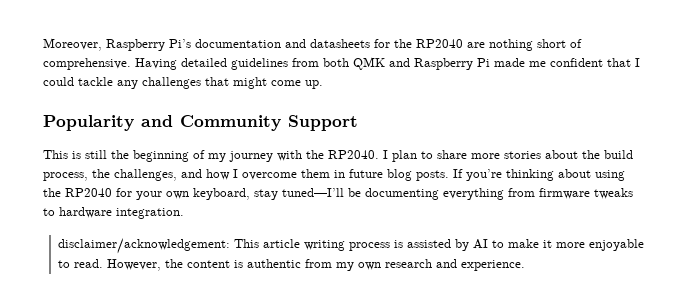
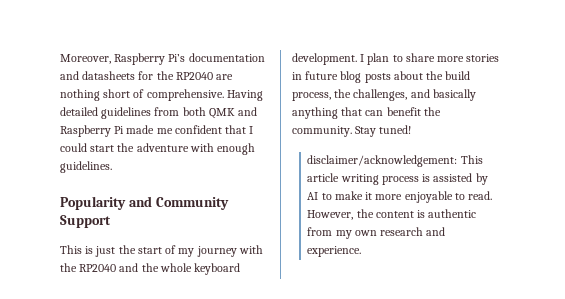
- Having detailed guidelines from both QMK and Raspberry Pi made me confident that I could tackle any challenges that might come up.
+ Having detailed guidelines from both QMK and Raspberry Pi made me confident that I could start the adventure with enough guidelines.
- This is still the beginning of my journey with the RP2040.
+ This is just the start of my journey with the RP2040 and the whole keyboard development.
- I plan to share more stories about the build process, the challenges, and how I overcome them in future blog posts. If you’re thinking about using the RP2040 for your own keyboard, stay tuned—I’ll be documenting everything from firmware tweaks to hardware integration.
+ I plan to share more stories in future blog posts about the build process, the challenges, and basically anything that can benefit the community. Stay tuned!

